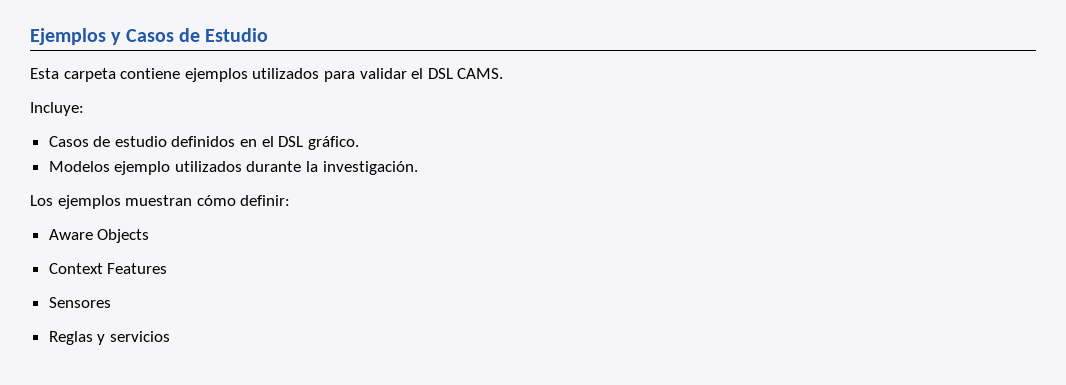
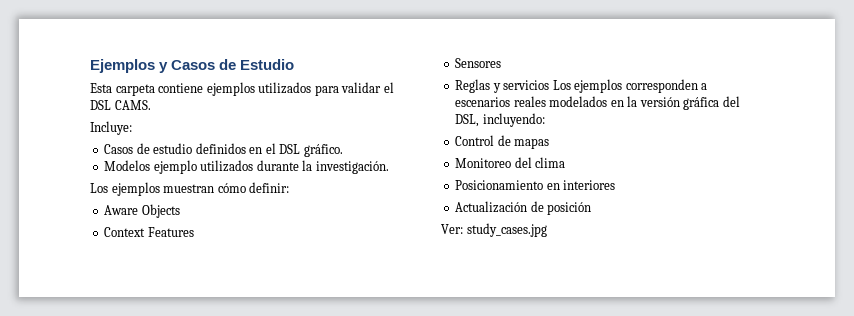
- Reglas y servicios
+ Reglas y servicios Los ejemplos corresponden a escenarios reales modelados en la versión gráfica del DSL, incluyendo:
+ Control de mapas
+ Monitoreo del clima
+ Posicionamiento en interiores
+ Actualización de posición
+ Ver: study_cases.jpg

